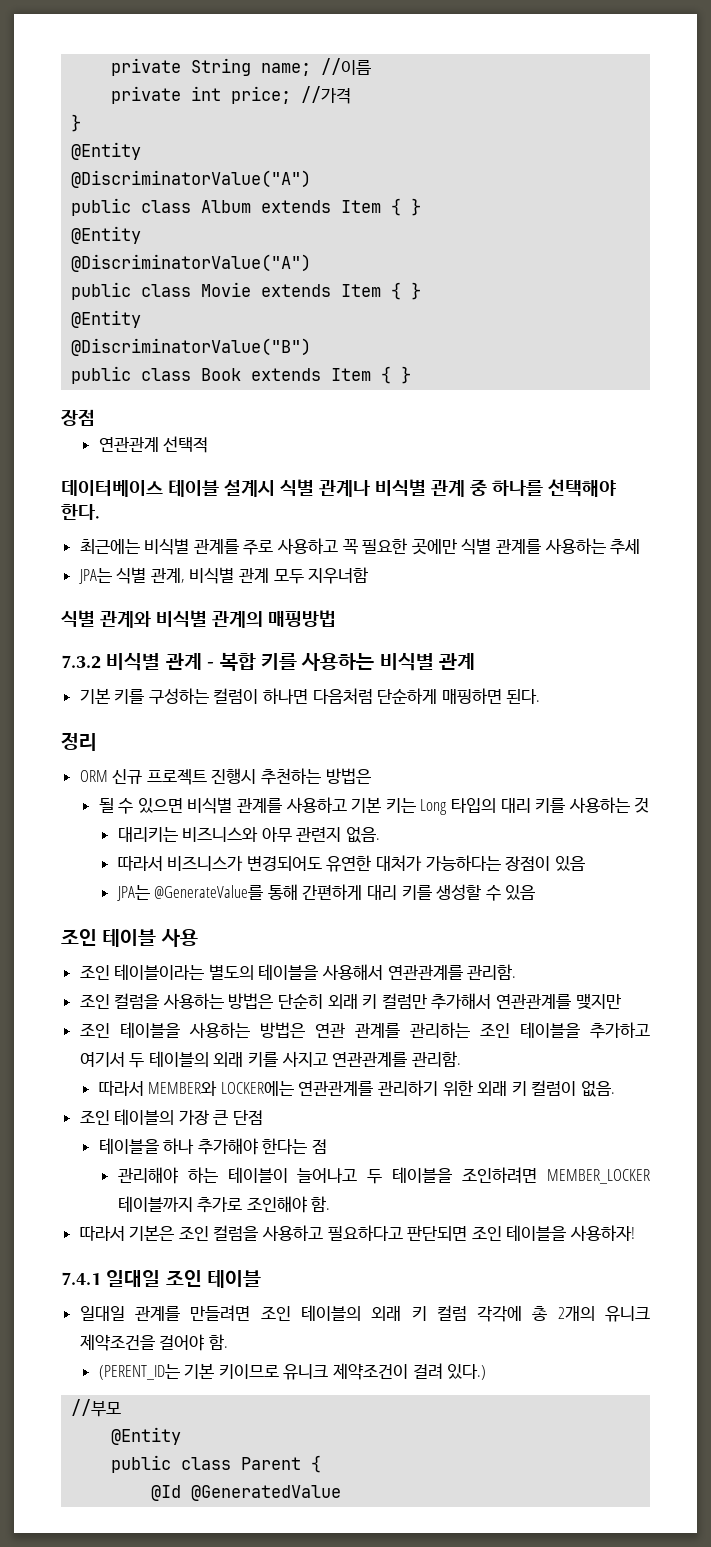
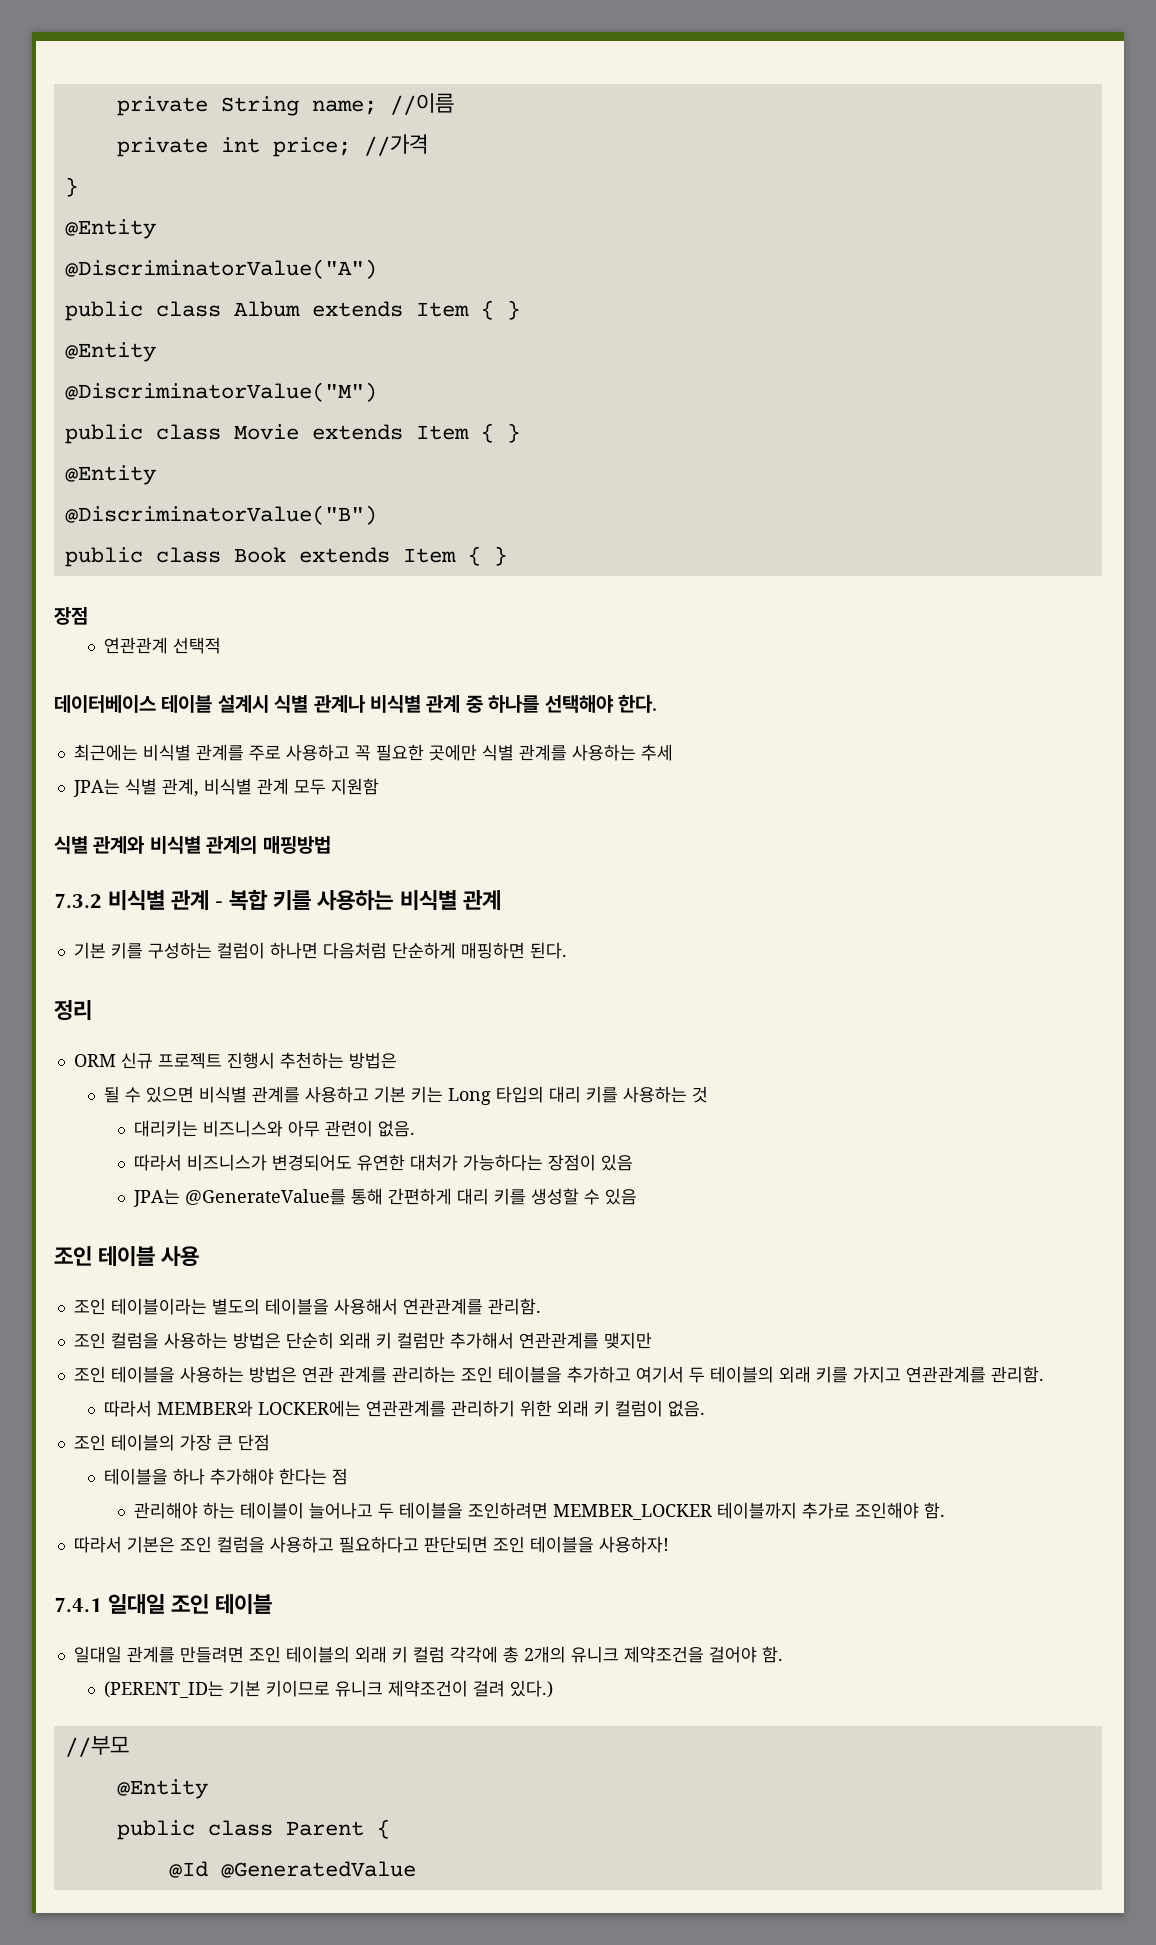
  public class Album extends Item { }
  @Entity
- @DiscriminatorValue("A")
+ @DiscriminatorValue("M")
- JPA는 식별 관계, 비식별 관계 모두 지우너함
+ JPA는 식별 관계, 비식별 관계 모두 지원함
- 대리키는 비즈니스와 아무 관련지 없음.
+ 대리키는 비즈니스와 아무 관련이 없음.
- 조인 테이블을 사용하는 방법은 연관 관계를 관리하는 조인 테이블을 추가하고 여기서 두 테이블의 외래 키를 사지고 연관관계를 관리함.
+ 조인 테이블을 사용하는 방법은 연관 관계를 관리하는 조인 테이블을 추가하고 여기서 두 테이블의 외래 키를 가지고 연관관계를 관리함.

